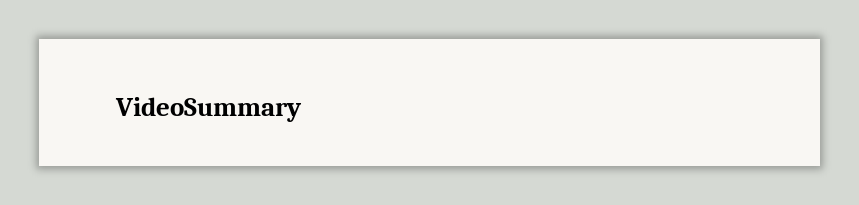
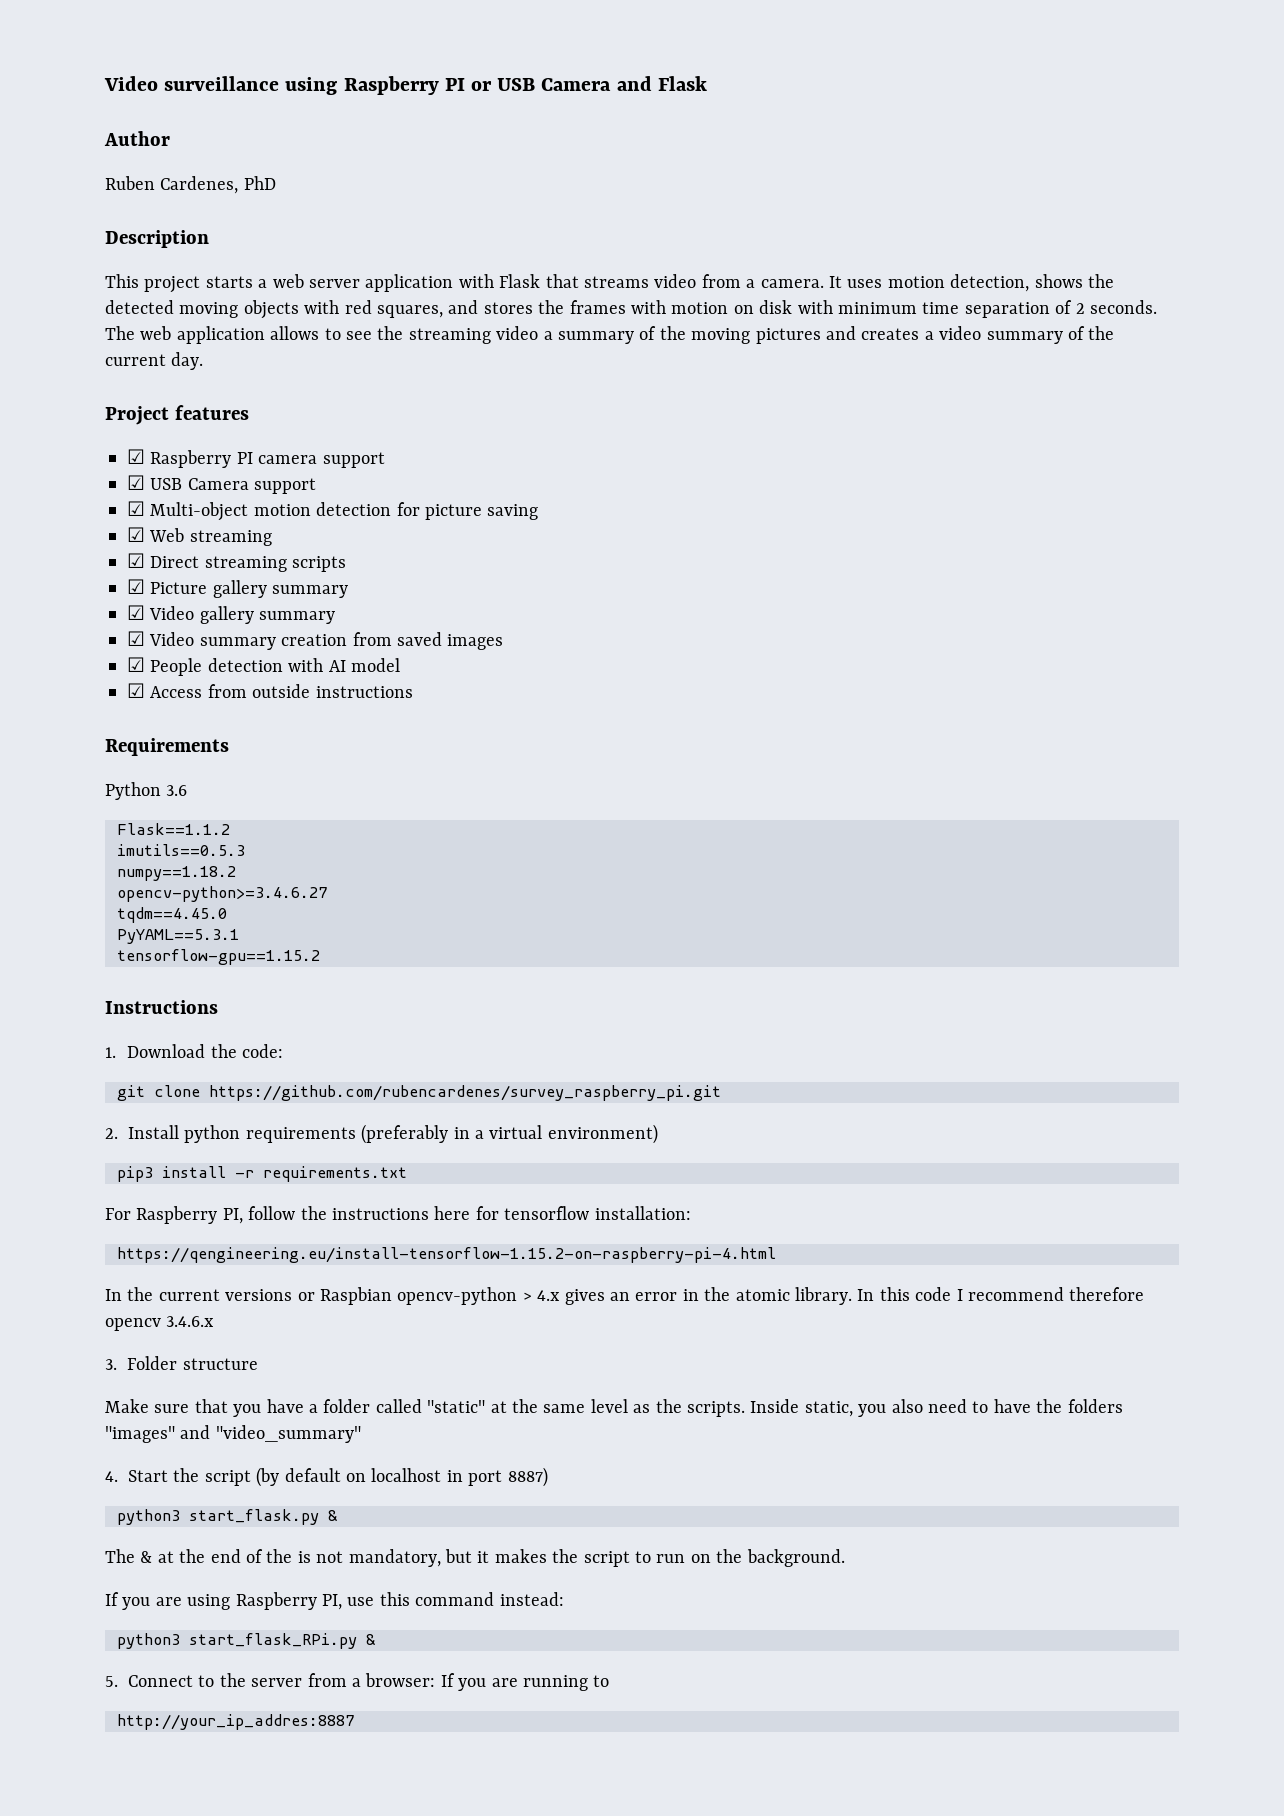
- VideoSummary
+ Video surveillance using Raspberry PI or USB Camera and Flask
+ Author
+ Ruben Cardenes, PhD
+ Description
+ This project starts a web server application with Flask that streams video from a camera. It uses motion detection, shows the detected moving objects with red squares, and stores the frames with motion on disk with minimum time separation of 2 seconds. The web application allows to see the streaming video a summary of the moving pictures and creates a video summary of the current day.
+ Project features
+ ☑ Raspberry PI camera support
+ ☑ USB Camera support
+ ☑ Multi-object motion detection for picture saving
+ ☑ Web streaming
+ ☑ Direct streaming scripts
+ ☑ Picture gallery summary
+ ☑ Video gallery summary
+ ☑ Video summary creation from saved images
+ ☑ People detection with AI model
+ ☑ Access from outside instructions
+ Requirements
+ Python 3.6
+ Flask==1.1.2
+ imutils==0.5.3
+ numpy==1.18.2
+ opencv-python>=3.4.6.27
+ tqdm==4.45.0
+ PyYAML==5.3.1
+ tensorflow-gpu==1.15.2
+ Instructions
+ 1. Download the code:
+ git clone https://github.com/rubencardenes/survey_raspberry_pi.git
+ 2. Install python requirements (preferably in a virtual environment)
+ pip3 install -r requirements.txt
+ For Raspberry PI, follow the instructions here for tensorflow installation:
+ https://qengineering.eu/install-tensorflow-1.15.2-on-raspberry-pi-4.html
+ In the current versions or Raspbian opencv-python > 4.x gives an error in the atomic library. In this code I recommend therefore opencv 3.4.6.x
+ 3. Folder structure
+ Make sure that you have a folder called "static" at the same level as the scripts. Inside static, you also need to have the folders "images" and "video_summary"
+ 4. Start the script (by default on localhost in port 8887)
+ python3 start_flask.py &
+ The & at the end of the is not mandatory, but it makes the script to run on the background.
+ If you are using Raspberry PI, use this command instead:
+ python3 start_flask_RPi.py &
+ 5. Connect to the server from a browser: If you are running to
+ http://your_ip_addres:8887

